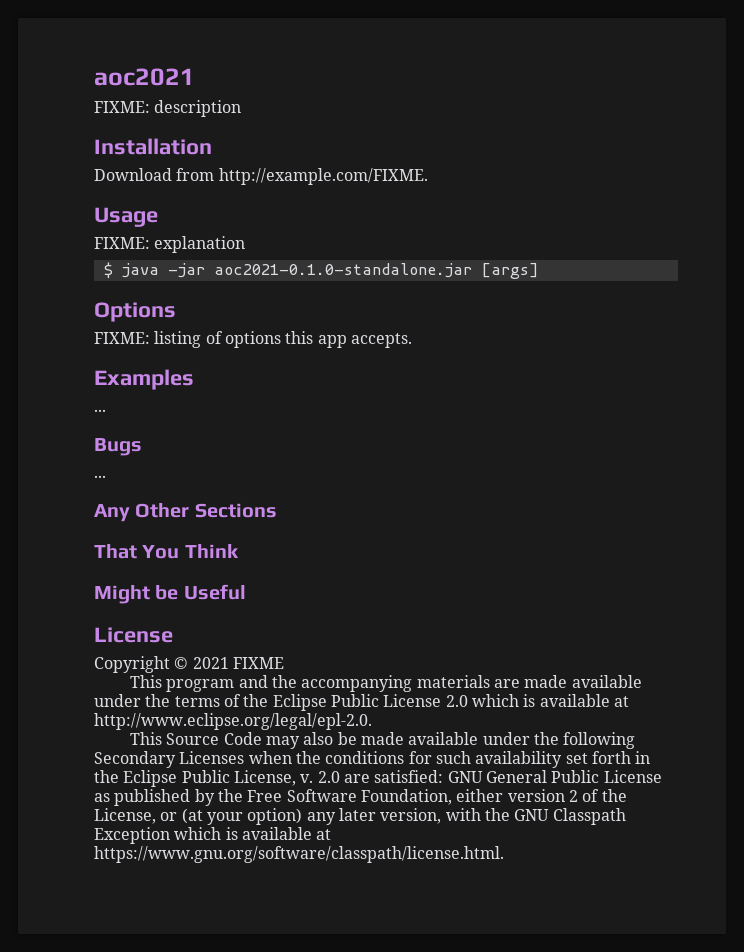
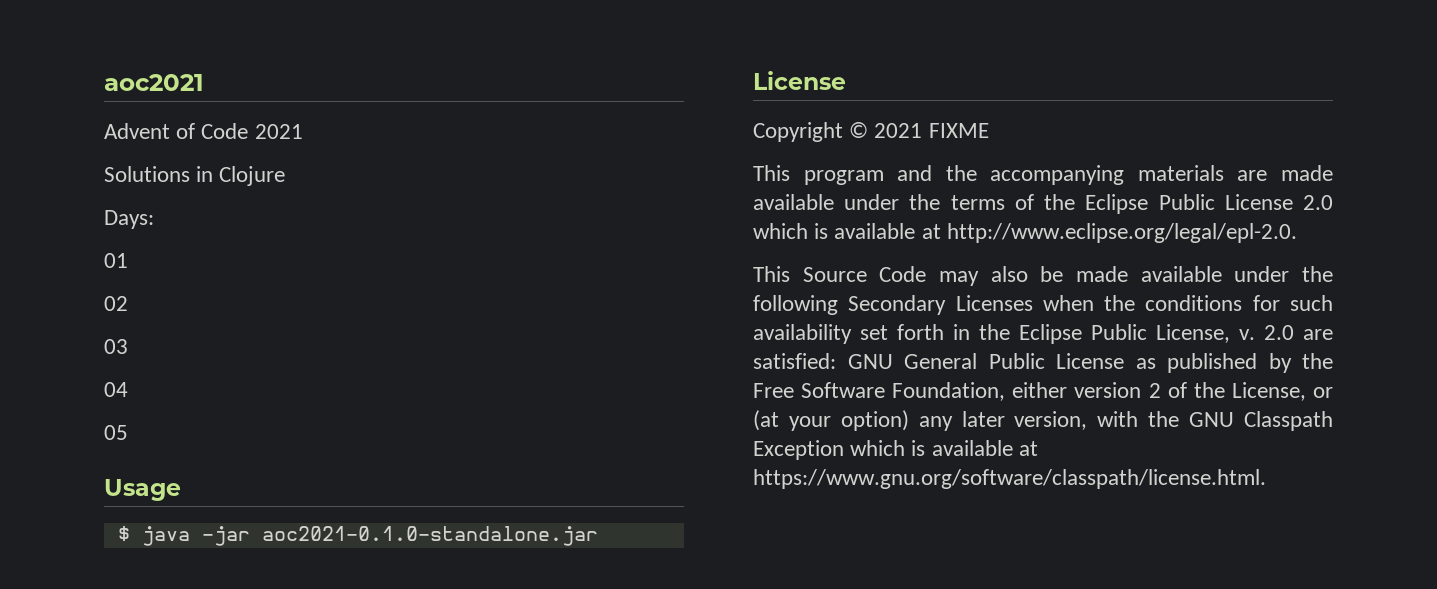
- FIXME: description
- Installation
- Download from http://example.com/FIXME.
+ Advent of Code 2021
+ Solutions in Clojure
+ Days:
+ 01
+ 02
+ 03
+ 04
+ 05
- FIXME: explanation
- $ java -jar aoc2021-0.1.0-standalone.jar [args]
- Options
- FIXME: listing of options this app accepts.
- Examples
- ...
- Bugs
- ...
- Any Other Sections
- That You Think
- Might be Useful
+ $ java -jar aoc2021-0.1.0-standalone.jar

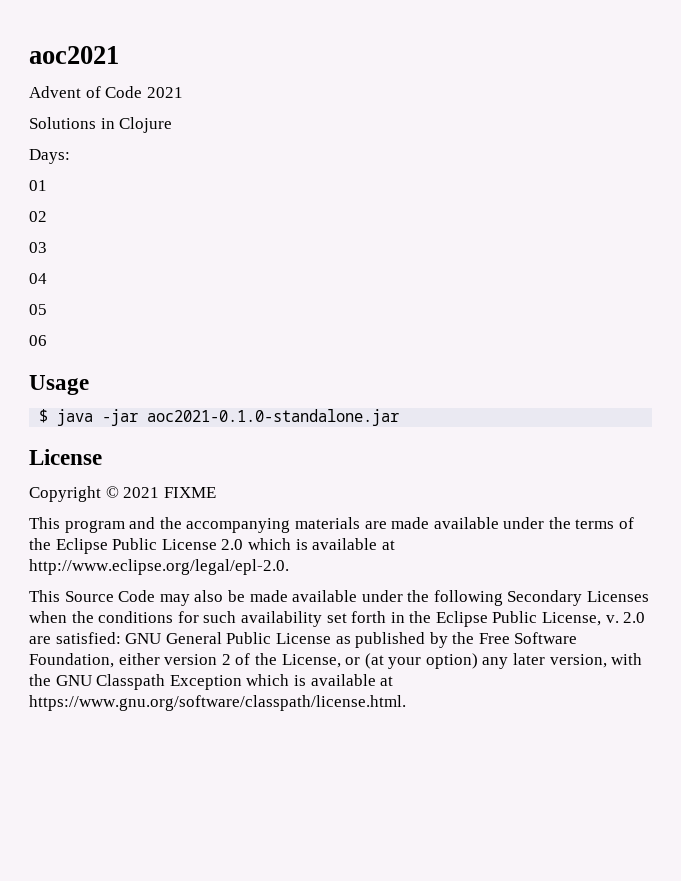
+ 06

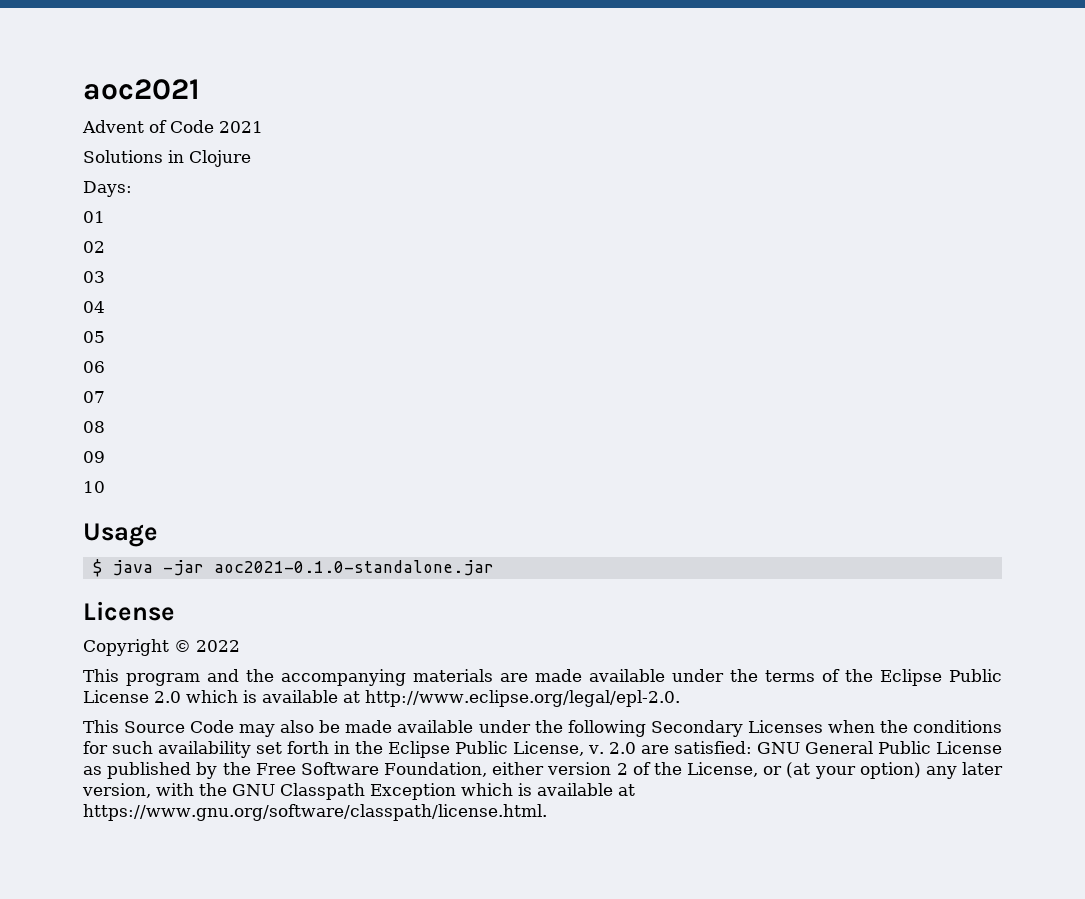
+ 07
+ 08
+ 09
+ 10
- Copyright © 2021 FIXME
+ Copyright © 2022

